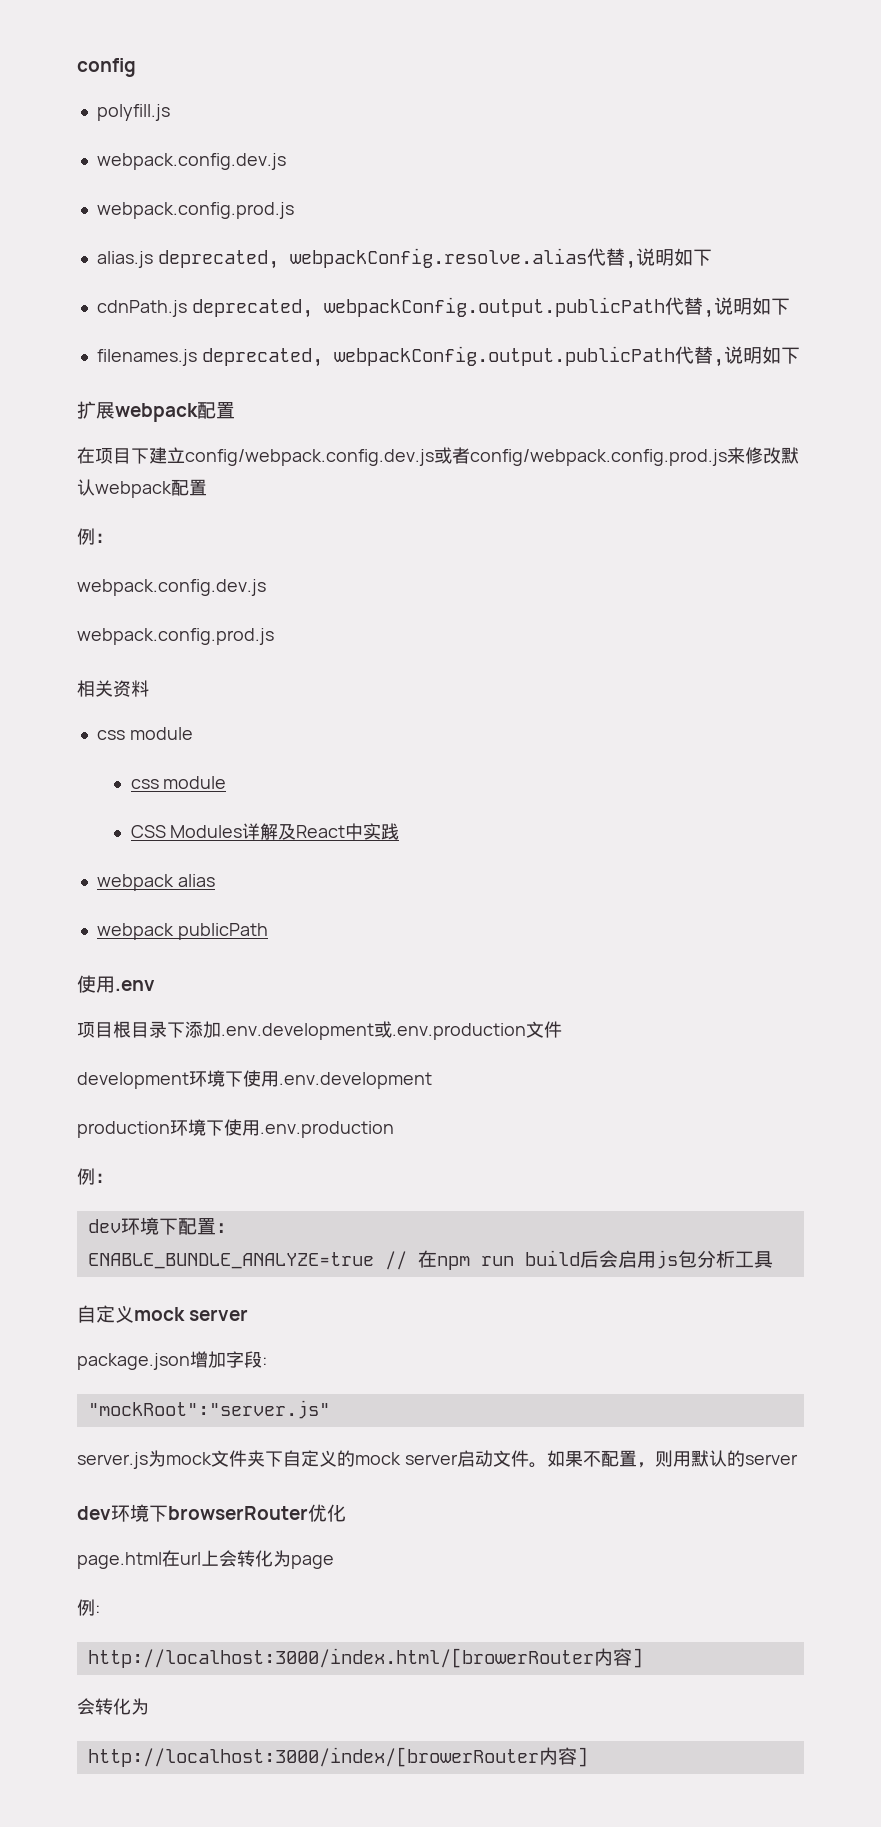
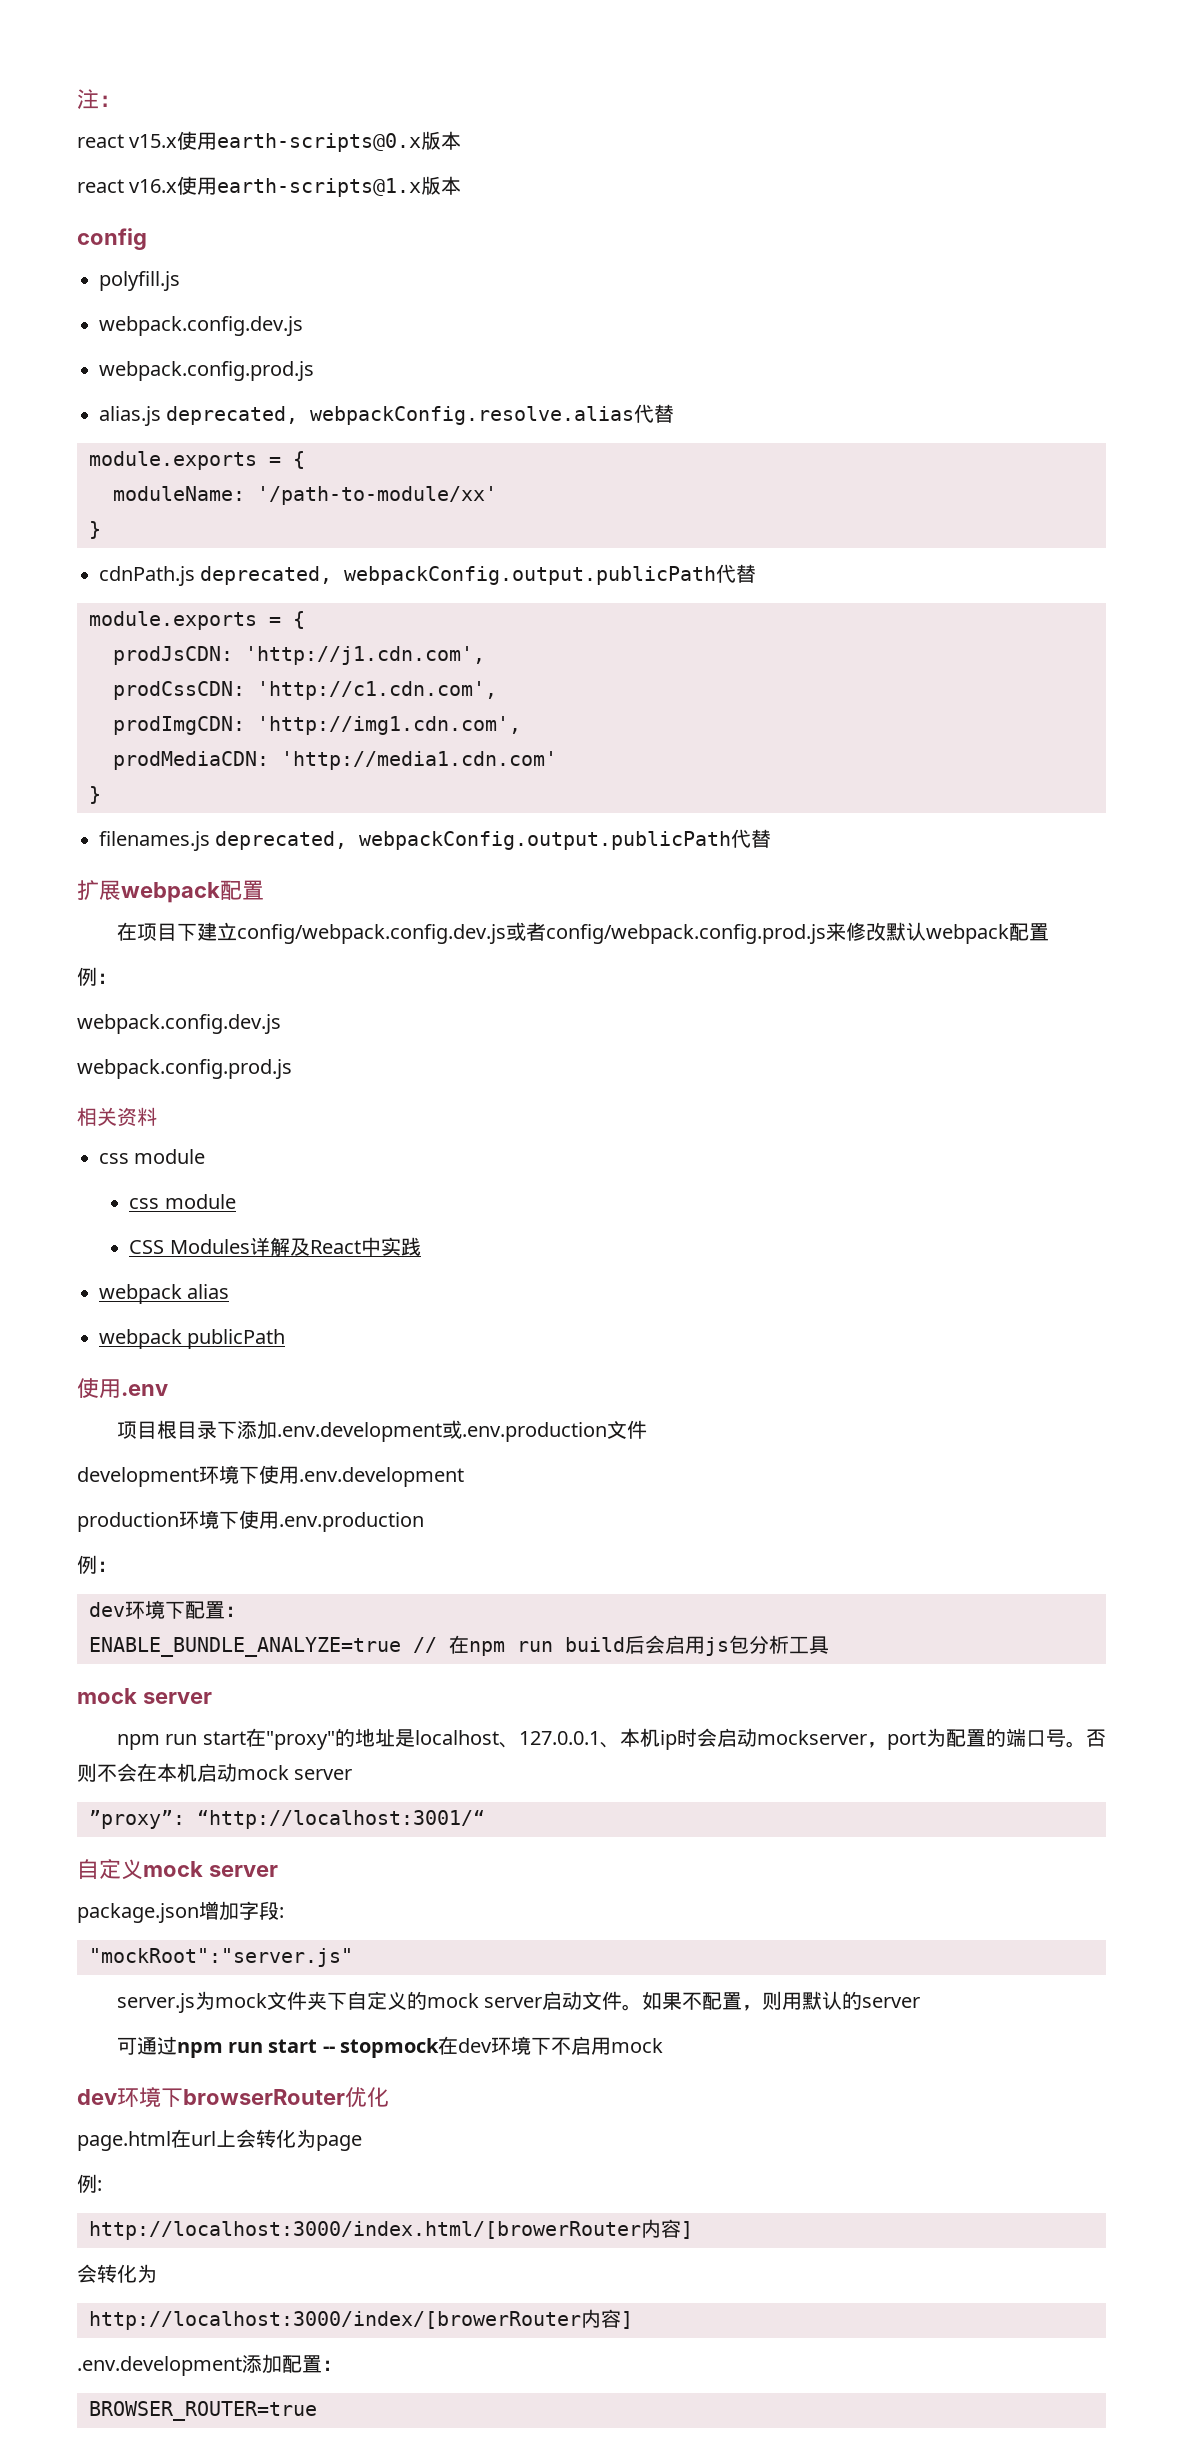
+ 注：
+ react v15.x使用earth-scripts@0.x版本
+ react v16.x使用earth-scripts@1.x版本
- alias.js deprecated, webpackConfig.resolve.alias代替,说明如下
- cdnPath.js deprecated, webpackConfig.output.publicPath代替,说明如下
+ alias.js deprecated, webpackConfig.resolve.alias代替
+ module.exports = {
+ moduleName: '/path-to-module/xx'
+ }
+ cdnPath.js deprecated, webpackConfig.output.publicPath代替
+ module.exports = {
+ prodJsCDN: 'http://j1.cdn.com',
+ prodCssCDN: 'http://c1.cdn.com',
+ prodImgCDN: 'http://img1.cdn.com',
+ prodMediaCDN: 'http://media1.cdn.com'
+ }
- filenames.js deprecated, webpackConfig.output.publicPath代替,说明如下
+ filenames.js deprecated, webpackConfig.output.publicPath代替
  ENABLE_BUNDLE_ANALYZE=true // 在npm run build后会启用js包分析工具
+ mock server
+ npm run start在"proxy"的地址是localhost、127.0.0.1、本机ip时会启动mockserver，port为配置的端口号。否则不会在本机启动mock server
+ ”proxy”: “http://localhost:3001/“
+ 可通过npm run start -- stopmock在dev环境下不启用mock
+ .env.development添加配置：
+ BROWSER_ROUTER=true

